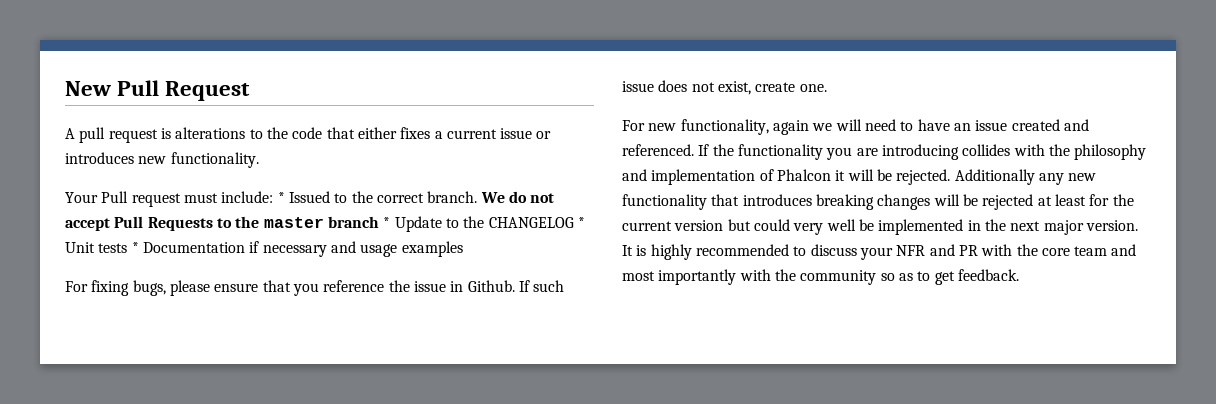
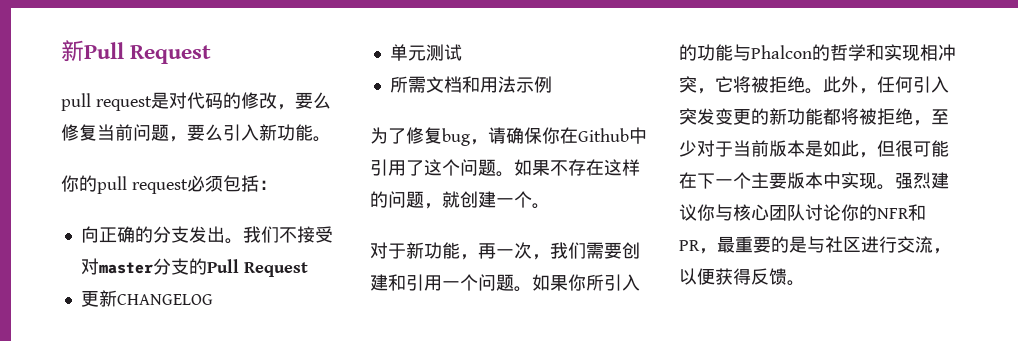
- New Pull Request
- A pull request is alterations to the code that either fixes a current issue or introduces new functionality.
- Your Pull request must include: * Issued to the correct branch. We do not accept Pull Requests to the master branch * Update to the CHANGELOG * Unit tests * Documentation if necessary and usage examples
- For fixing bugs, please ensure that you reference the issue in Github. If such issue does not exist, create one.
- For new functionality, again we will need to have an issue created and referenced. If the functionality you are introducing collides with the philosophy and implementation of Phalcon it will be rejected. Additionally any new functionality that introduces breaking changes will be rejected at least for the current version but could very well be implemented in the next major version. It is highly recommended to discuss your NFR and PR with the core team and most importantly with the community so as to get feedback.
+ 新Pull Request
+ pull request是对代码的修改，要么修复当前问题，要么引入新功能。
+ 你的pull request必须包括：
+ 向正确的分支发出。我们不接受对master分支的Pull Request
+ 更新CHANGELOG
+ 单元测试
+ 所需文档和用法示例
+ 为了修复bug，请确保你在Github中引用了这个问题。如果不存在这样的问题，就创建一个。
+ 对于新功能，再一次，我们需要创建和引用一个问题。如果你所引入的功能与Phalcon的哲学和实现相冲突，它将被拒绝。此外，任何引入突发变更的新功能都将被拒绝，至少对于当前版本是如此，但很可能在下一个主要版本中实现。强烈建议你与核心团队讨论你的NFR和PR，最重要的是与社区进行交流，以便获得反馈。

